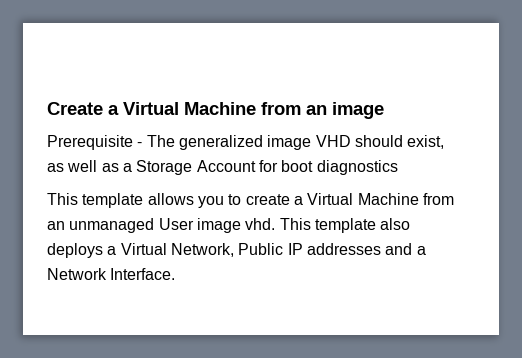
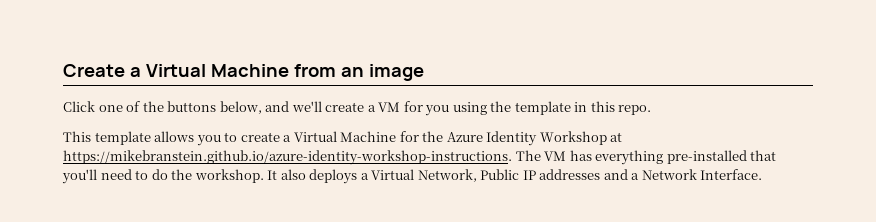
- Prerequisite - The generalized image VHD should exist, as well as a Storage Account for boot diagnostics
+ Click one of the buttons below, and we'll create a VM for you using the template in this repo.
- This template allows you to create a Virtual Machine from an unmanaged User image vhd. This template also deploys a Virtual Network, Public IP addresses and a Network Interface.
+ This template allows you to create a Virtual Machine for the Azure Identity Workshop at https://mikebranstein.github.io/azure-identity-workshop-instructions. The VM has everything pre-installed that you'll need to do the workshop. It also deploys a Virtual Network, Public IP addresses and a Network Interface.

